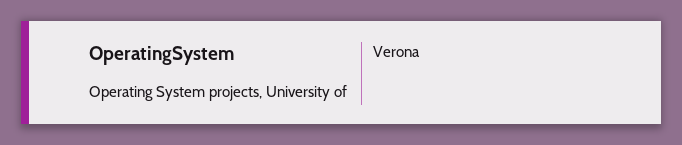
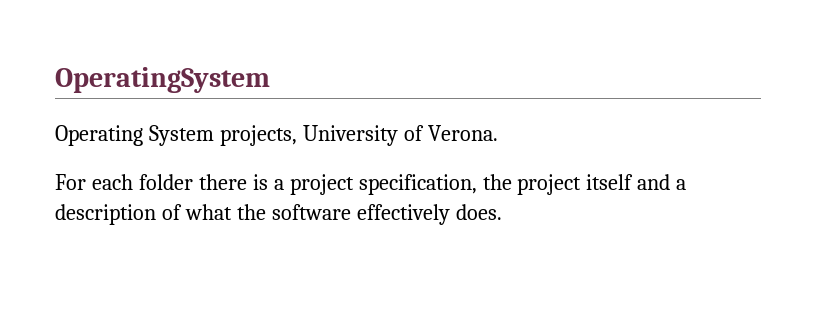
- Operating System projects, University of Verona
+ Operating System projects, University of Verona.
+ For each folder there is a project specification, the project itself and a description of what the software effectively does.

